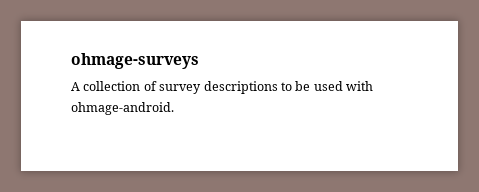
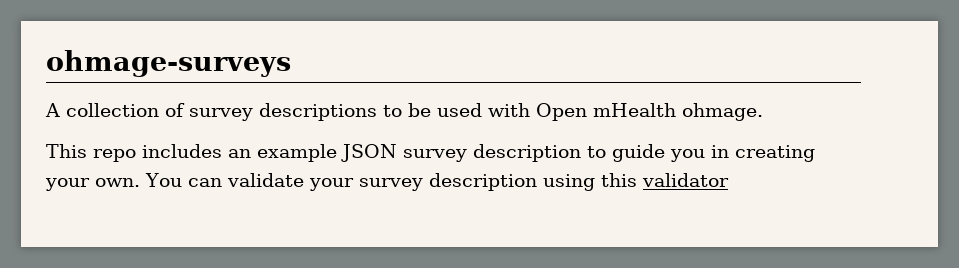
- A collection of survey descriptions to be used with ohmage-android.
+ A collection of survey descriptions to be used with Open mHealth ohmage.
+ This repo includes an example JSON survey description to guide you in creating your own. You can validate your survey description using this validator

